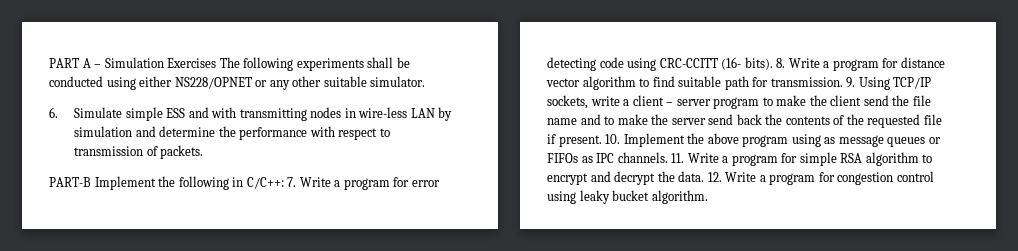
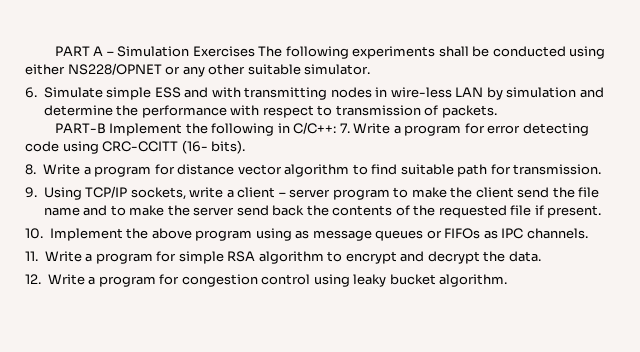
- 7. Write a program for error detecting code using CRC-CCITT (16- bits). 8. Write a program for distance vector algorithm to find suitable path for transmission. 9. Using TCP/IP sockets, write a client – server program to make the client send the file name and to make the server send back the contents of the requested file if present. 10. Implement the above program using as message queues or FIFOs as IPC channels. 11. Write a program for simple RSA algorithm to encrypt and decrypt the data. 12. Write a program for congestion control using leaky bucket algorithm.
+ 7. Write a program for error detecting code using CRC-CCITT (16- bits).
+ 8. Write a program for distance vector algorithm to find suitable path for transmission.
+ 9. Using TCP/IP sockets, write a client – server program to make the client send the file name and to make the server send back the contents of the requested file if present.
+ 10. Implement the above program using as message queues or FIFOs as IPC channels.
+ 11. Write a program for simple RSA algorithm to encrypt and decrypt the data.
+ 12. Write a program for congestion control using leaky bucket algorithm.

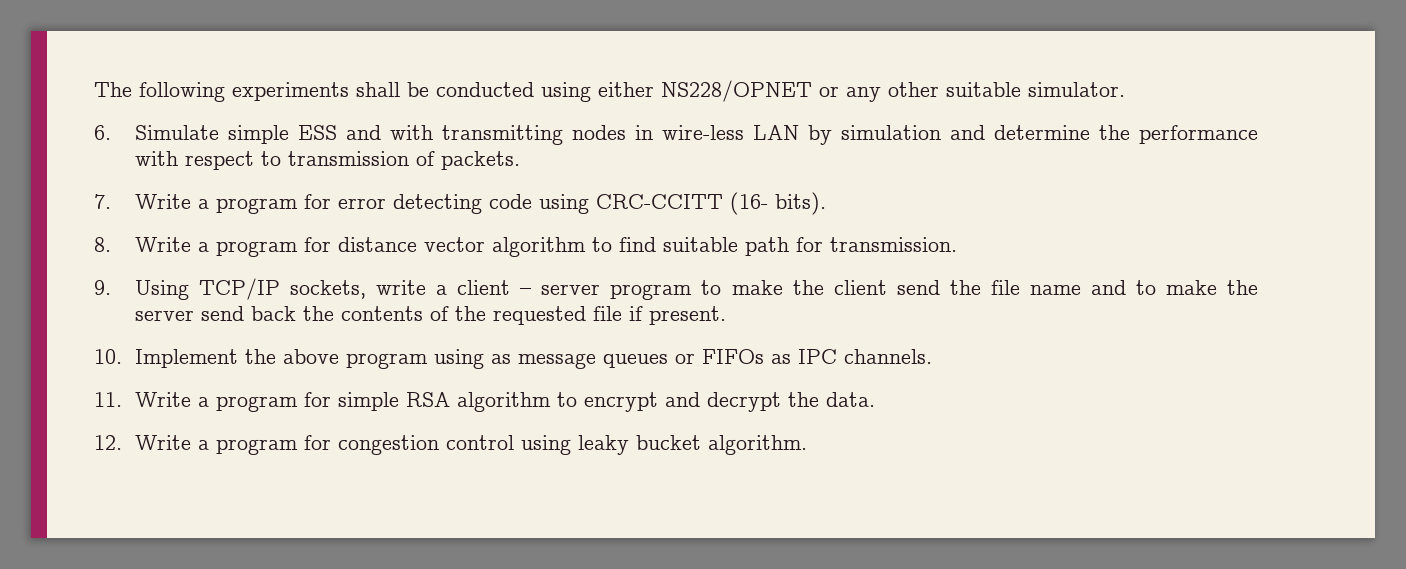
- PART A – Simulation Exercises The following experiments shall be conducted using either NS228/OPNET or any other suitable simulator.
+ The following experiments shall be conducted using either NS228/OPNET or any other suitable simulator.
- PART-B Implement the following in C/C++: 7. Write a program for error detecting code using CRC-CCITT (16- bits).
+ 7. Write a program for error detecting code using CRC-CCITT (16- bits).

